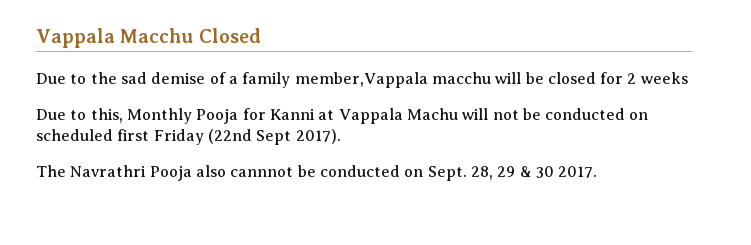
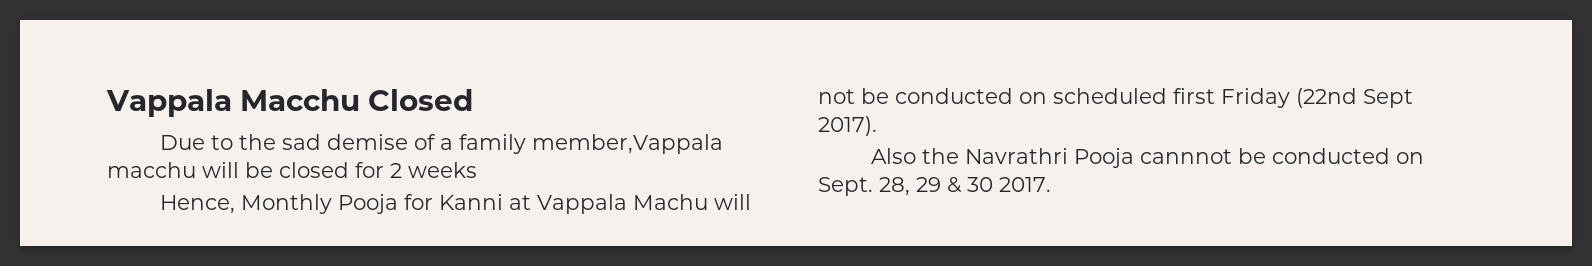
- Due to this, Monthly Pooja for Kanni at Vappala Machu will not be conducted on scheduled first Friday (22nd Sept 2017).
+ Hence, Monthly Pooja for Kanni at Vappala Machu will not be conducted on scheduled first Friday (22nd Sept 2017).
- The Navrathri Pooja also cannnot be conducted on Sept.
+ Also the Navrathri Pooja cannnot be conducted on Sept.

